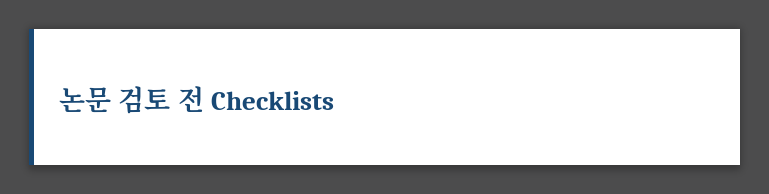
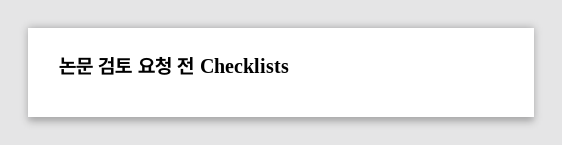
- 논문 검토 전 Checklists
+ 논문 검토 요청 전 Checklists

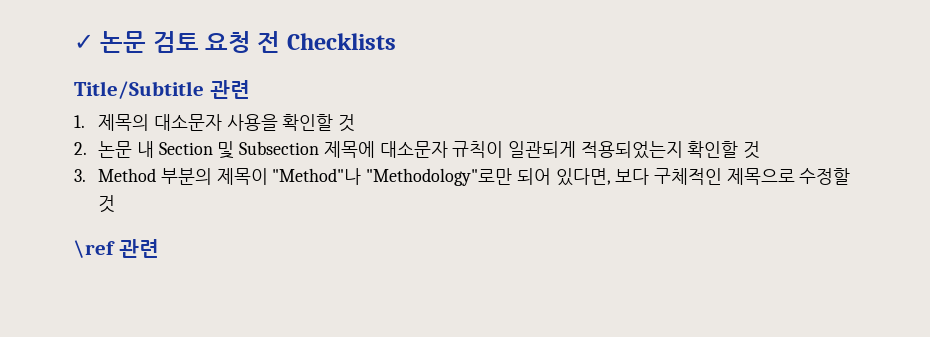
- 논문 검토 요청 전 Checklists
+ ✓ 논문 검토 요청 전 Checklists
+ Title/Subtitle 관련
+ 1. 제목의 대소문자 사용을 확인할 것
+ 2. 논문 내 Section 및 Subsection 제목에 대소문자 규칙이 일관되게 적용되었는지 확인할 것
+ 3. Method 부분의 제목이 "Method"나 "Methodology"로만 되어 있다면, 보다 구체적인 제목으로 수정할 것
+ \ref 관련

